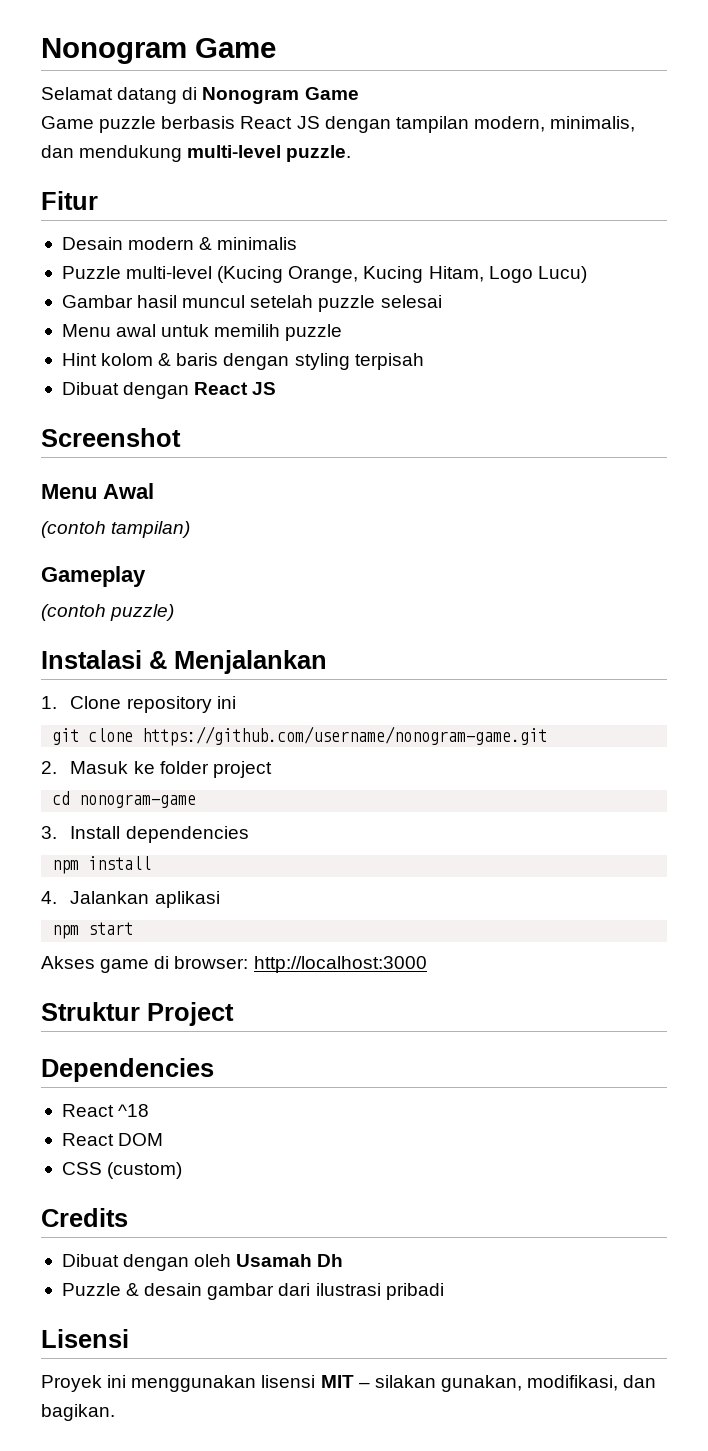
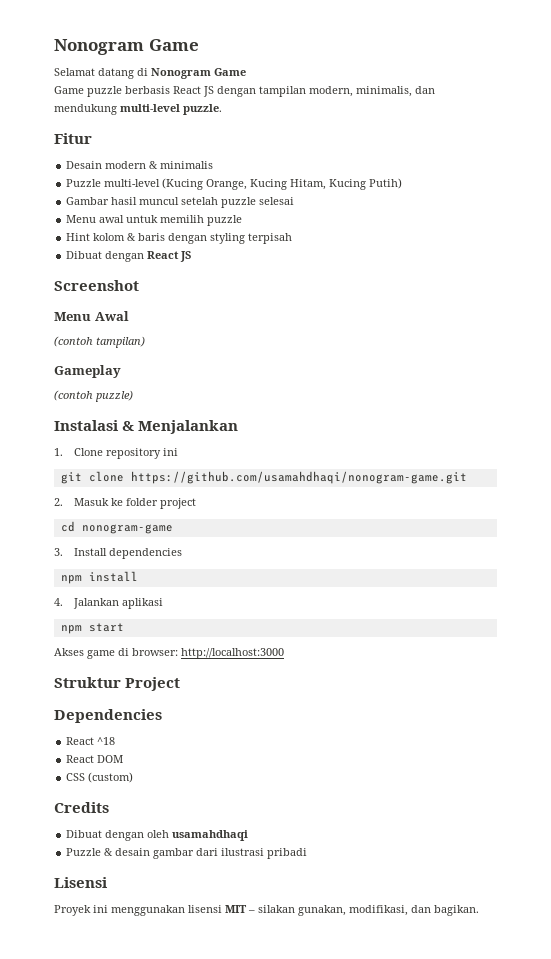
- Puzzle multi-level (Kucing Orange, Kucing Hitam, Logo Lucu)
+ Puzzle multi-level (Kucing Orange, Kucing Hitam, Kucing Putih)
- git clone https://github.com/username/nonogram-game.git
+ git clone https://github.com/usamahdhaqi/nonogram-game.git
- Dibuat dengan oleh Usamah Dh
+ Dibuat dengan oleh usamahdhaqi

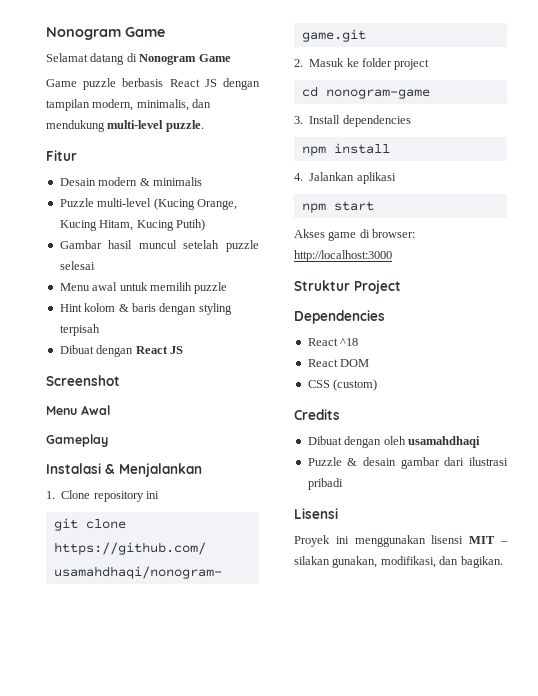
- (contoh tampilan)
- (contoh puzzle)

